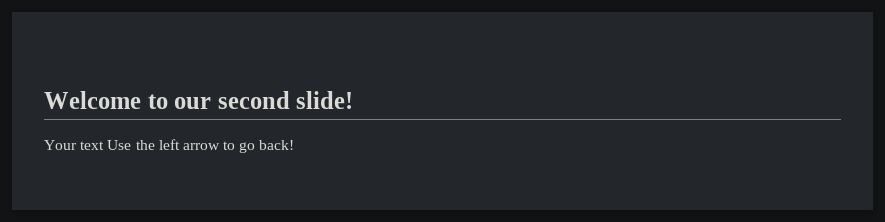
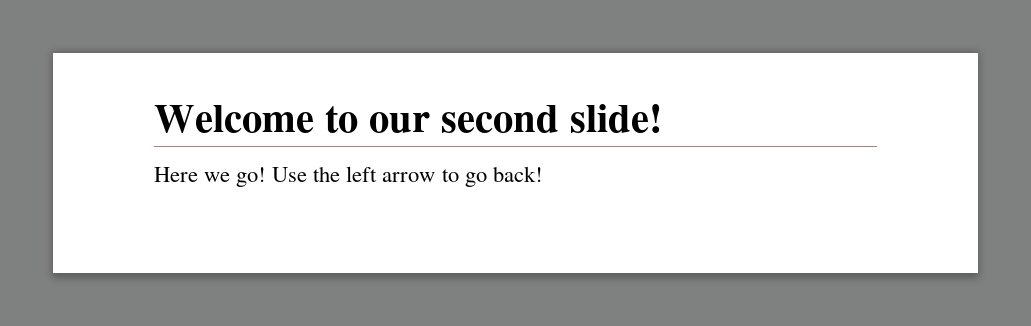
- Your text Use the left arrow to go back!
+ Here we go! Use the left arrow to go back!

